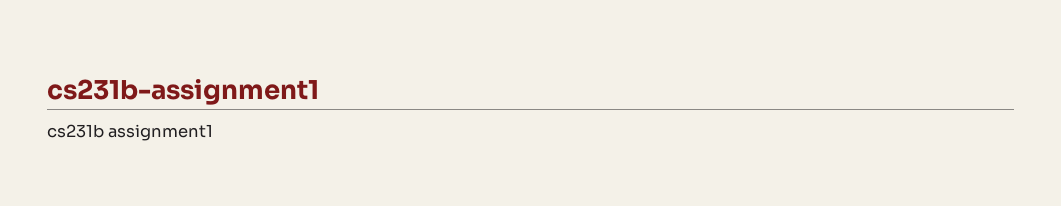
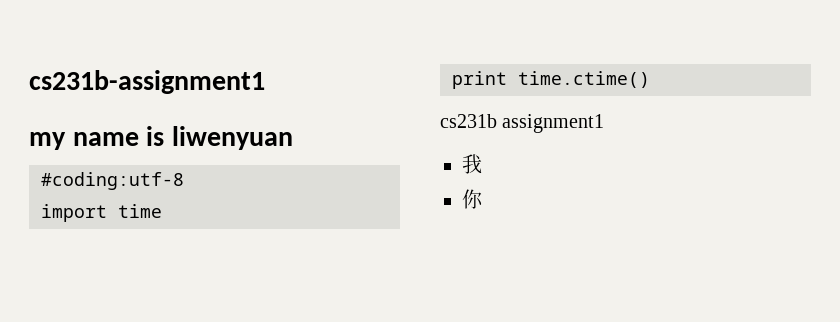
+ my name is liwenyuan
+ #coding:utf-8
+ import time
+ print time.ctime()
+ 我
+ 你

